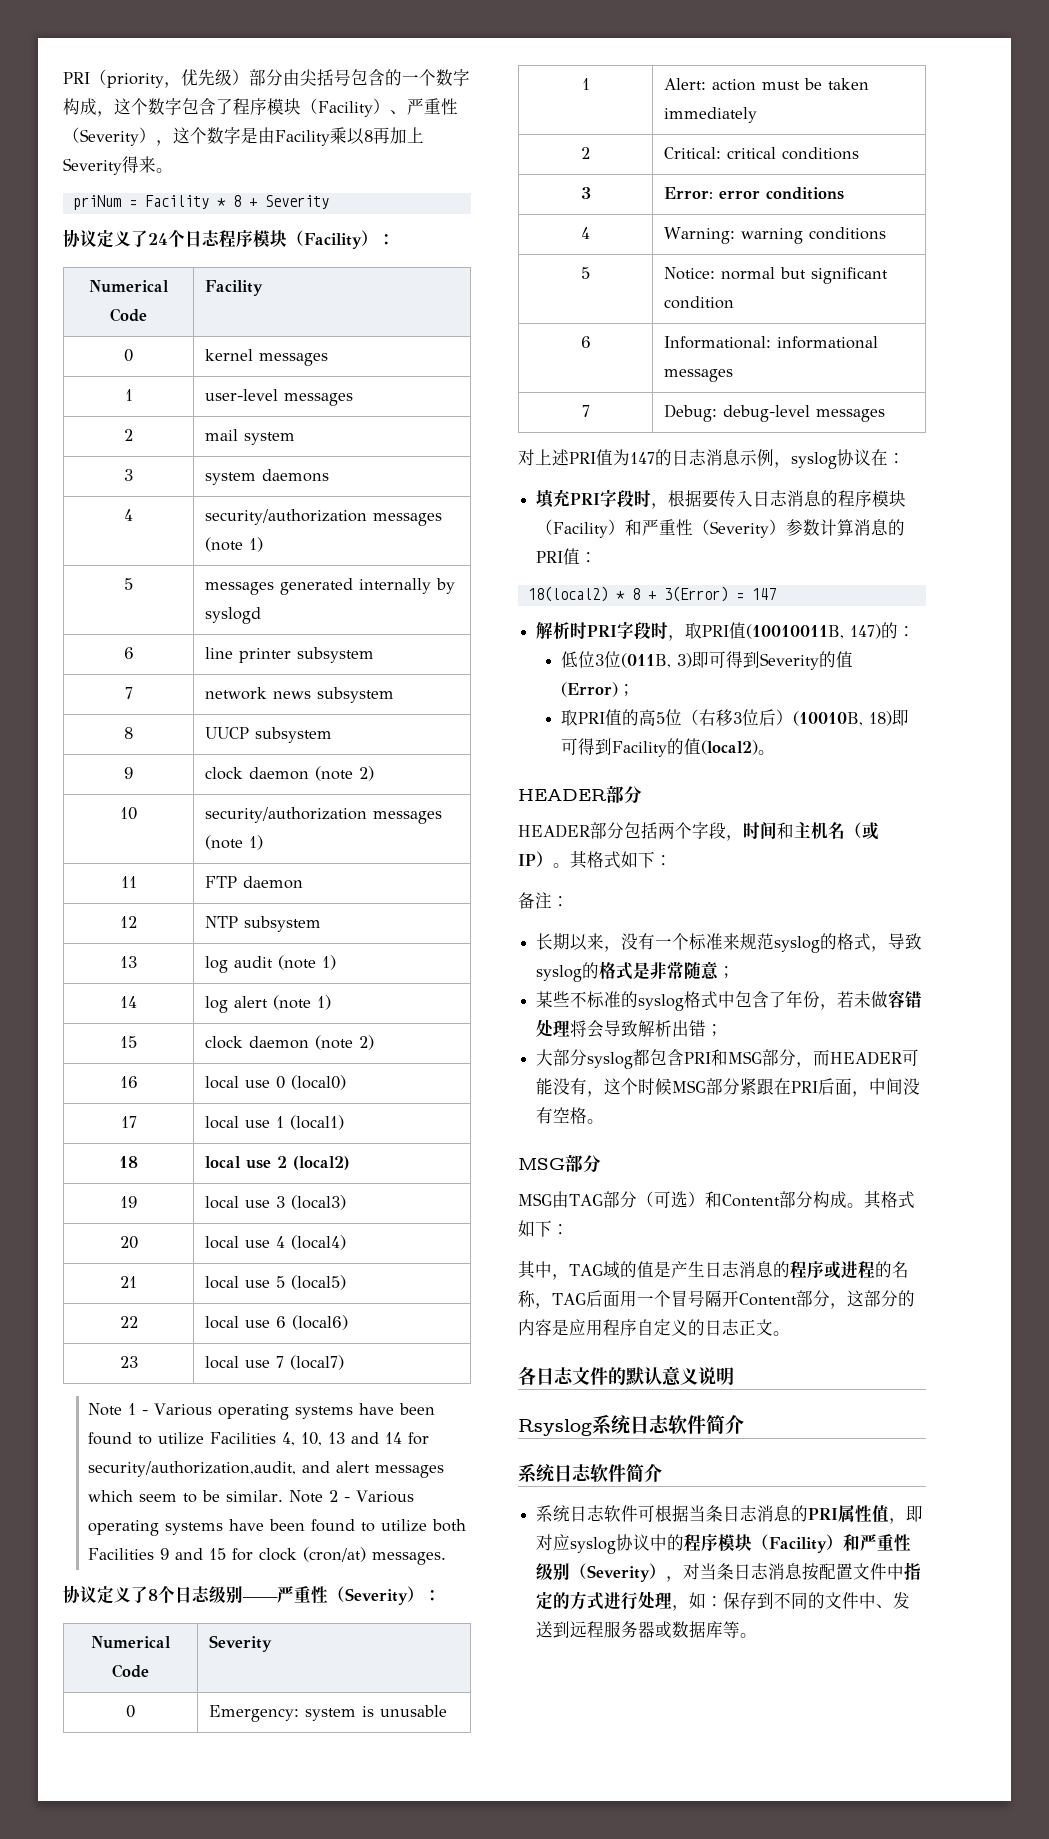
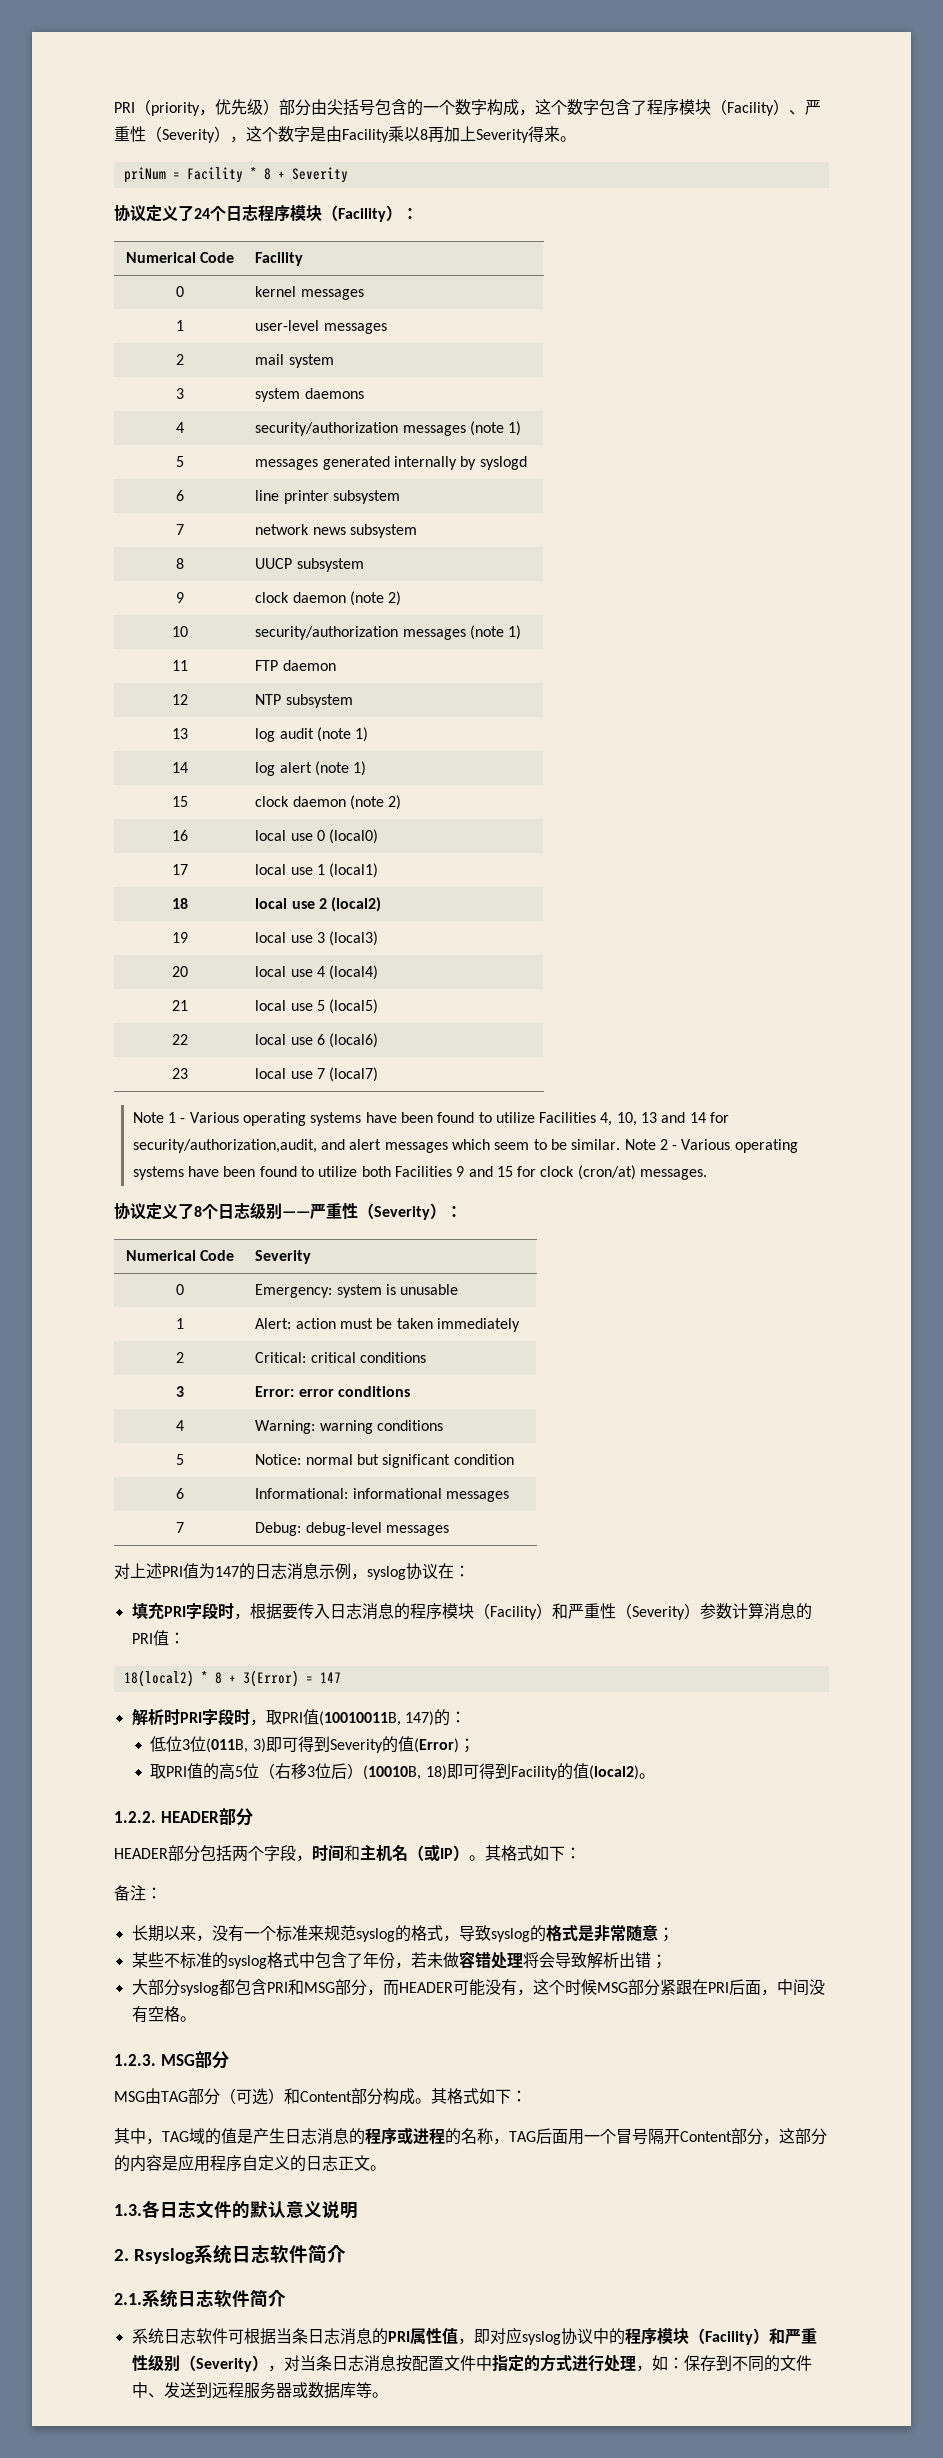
  取PRI值的高5位（右移3位后）(10010B, 18)即可得到Facility的值(local2)。
- HEADER部分
+ 1.2.2. HEADER部分
  大部分syslog都包含PRI和MSG部分，而HEADER可能没有，这个时候MSG部分紧跟在PRI后面，中间没有空格。
- MSG部分
+ 1.2.3. MSG部分
- 各日志文件的默认意义说明
+ 1.3.各日志文件的默认意义说明
- Rsyslog系统日志软件简介
- 系统日志软件简介
+ 2. Rsyslog系统日志软件简介
+ 2.1.系统日志软件简介

